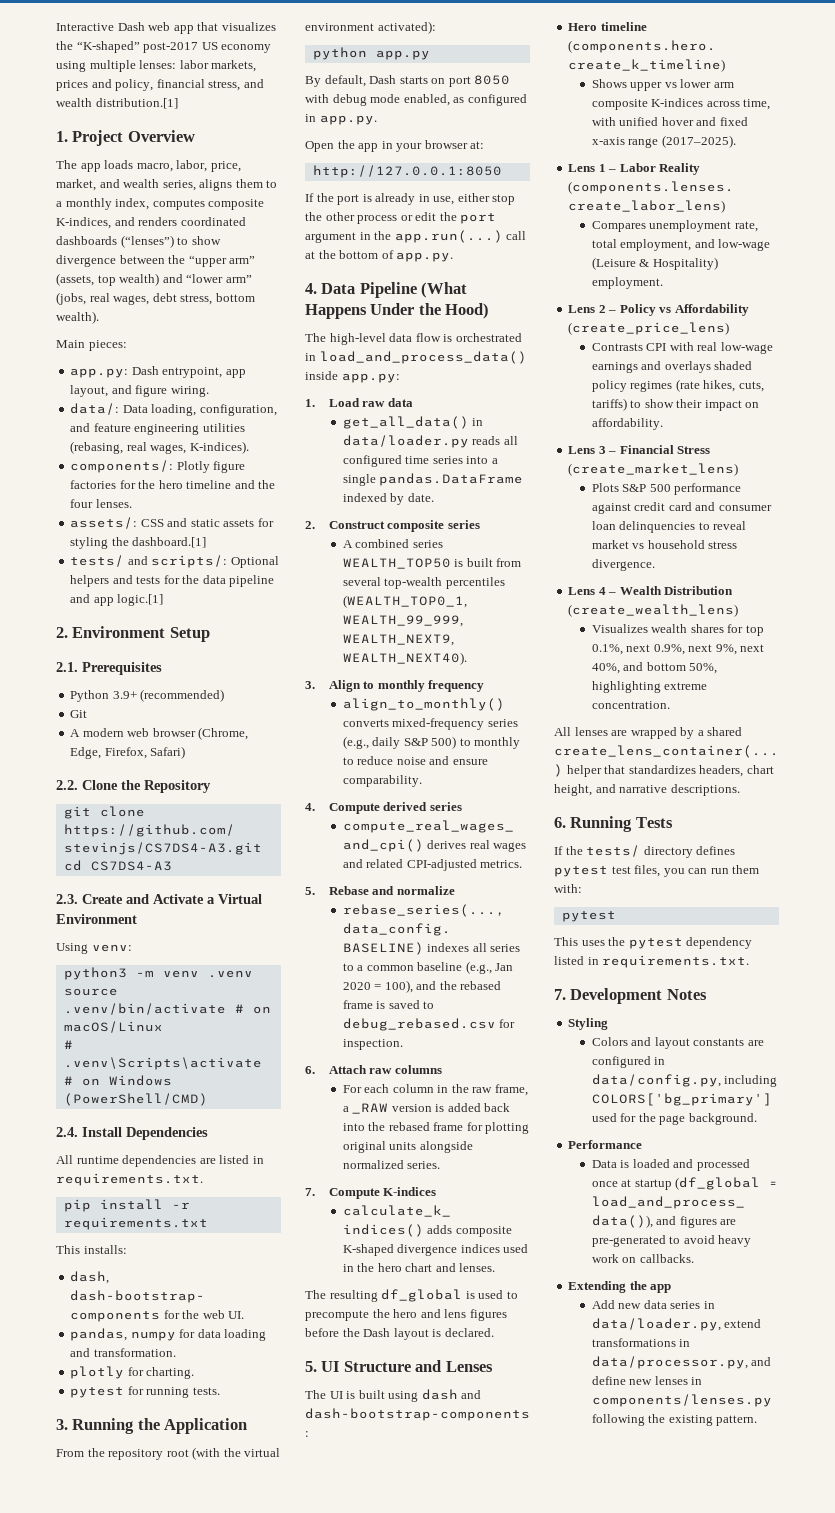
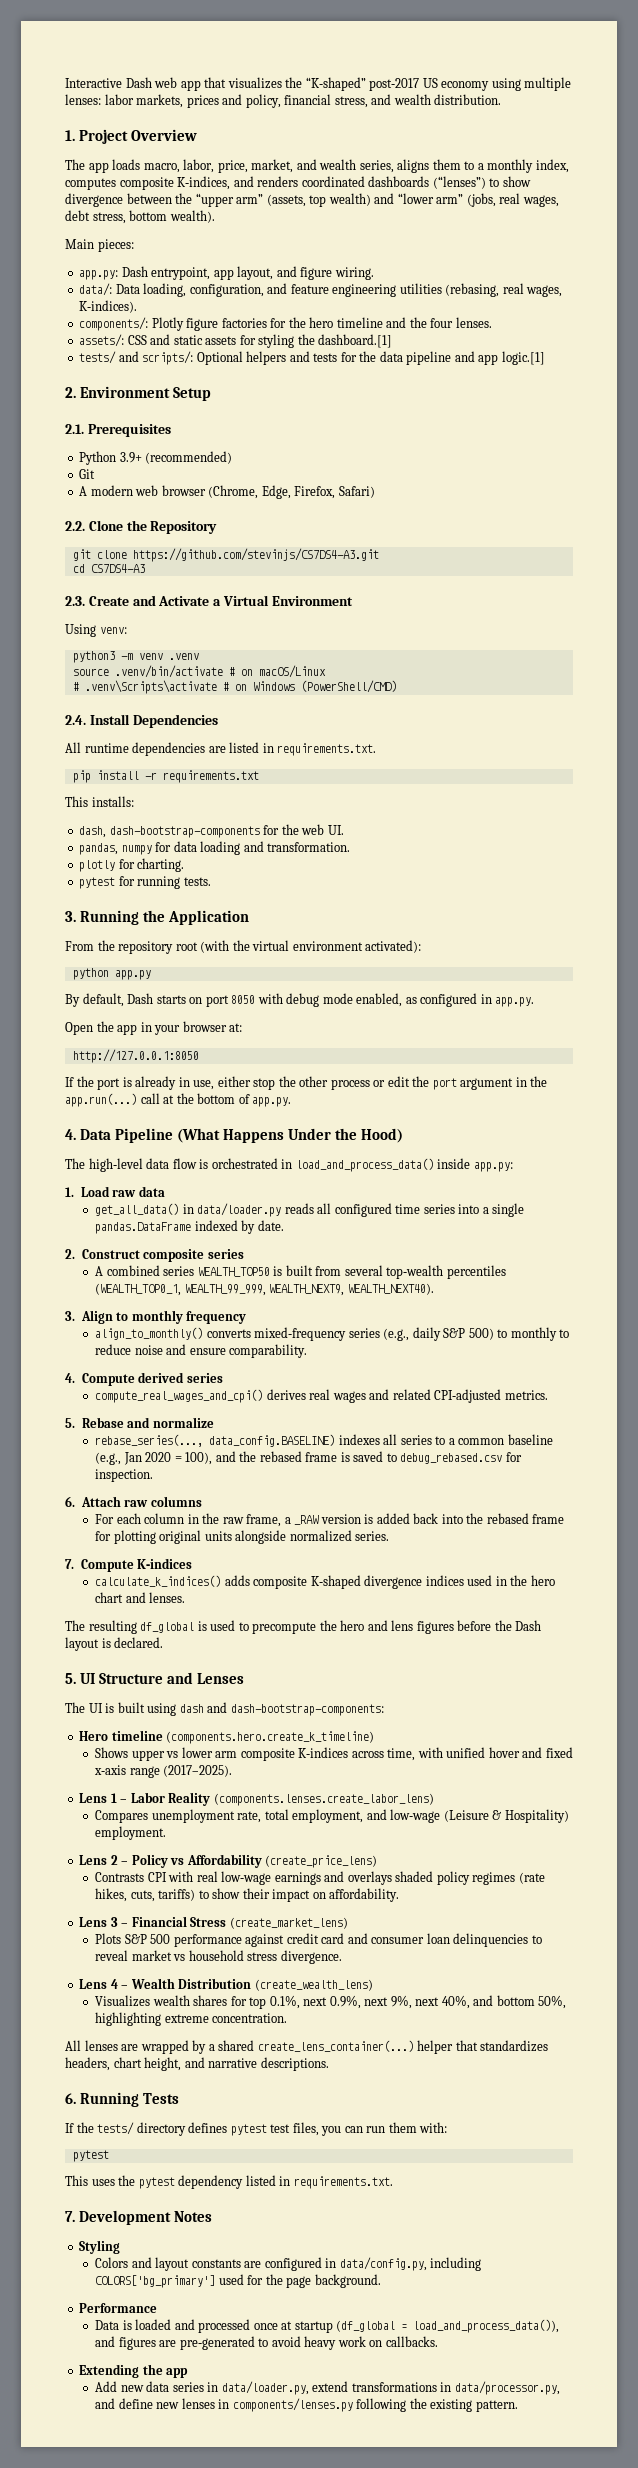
- Interactive Dash web app that visualizes the “K‑shaped” post‑2017 US economy using multiple lenses: labor markets, prices and policy, financial stress, and wealth distribution.[1]
+ Interactive Dash web app that visualizes the “K‑shaped” post‑2017 US economy using multiple lenses: labor markets, prices and policy, financial stress, and wealth distribution.

